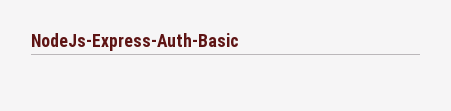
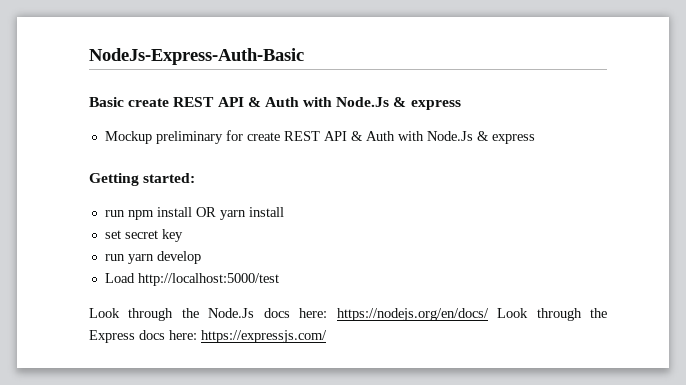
+ Basic create REST API & Auth with Node.Js & express
+ Mockup preliminary for create REST API & Auth with Node.Js & express
+ Getting started:
+ run npm install OR yarn install
+ set secret key
+ run yarn develop
+ Load http://localhost:5000/test
+ Look through the Node.Js docs here: https://nodejs.org/en/docs/ Look through the Express docs here: https://expressjs.com/

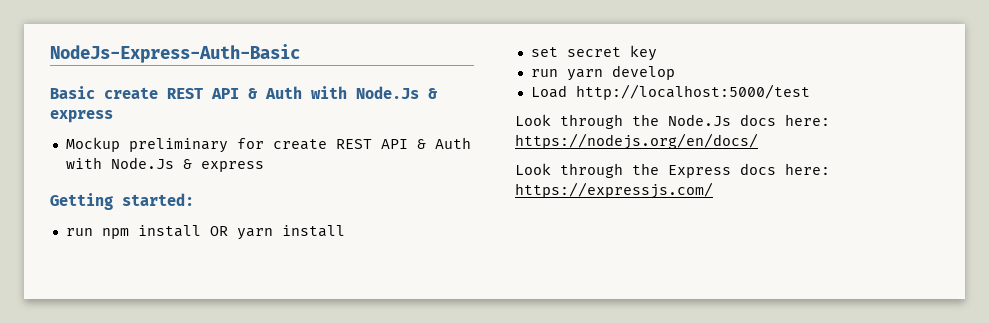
- Look through the Node.Js docs here: https://nodejs.org/en/docs/ Look through the Express docs here: https://expressjs.com/
+ Look through the Node.Js docs here: https://nodejs.org/en/docs/
+ Look through the Express docs here: https://expressjs.com/

